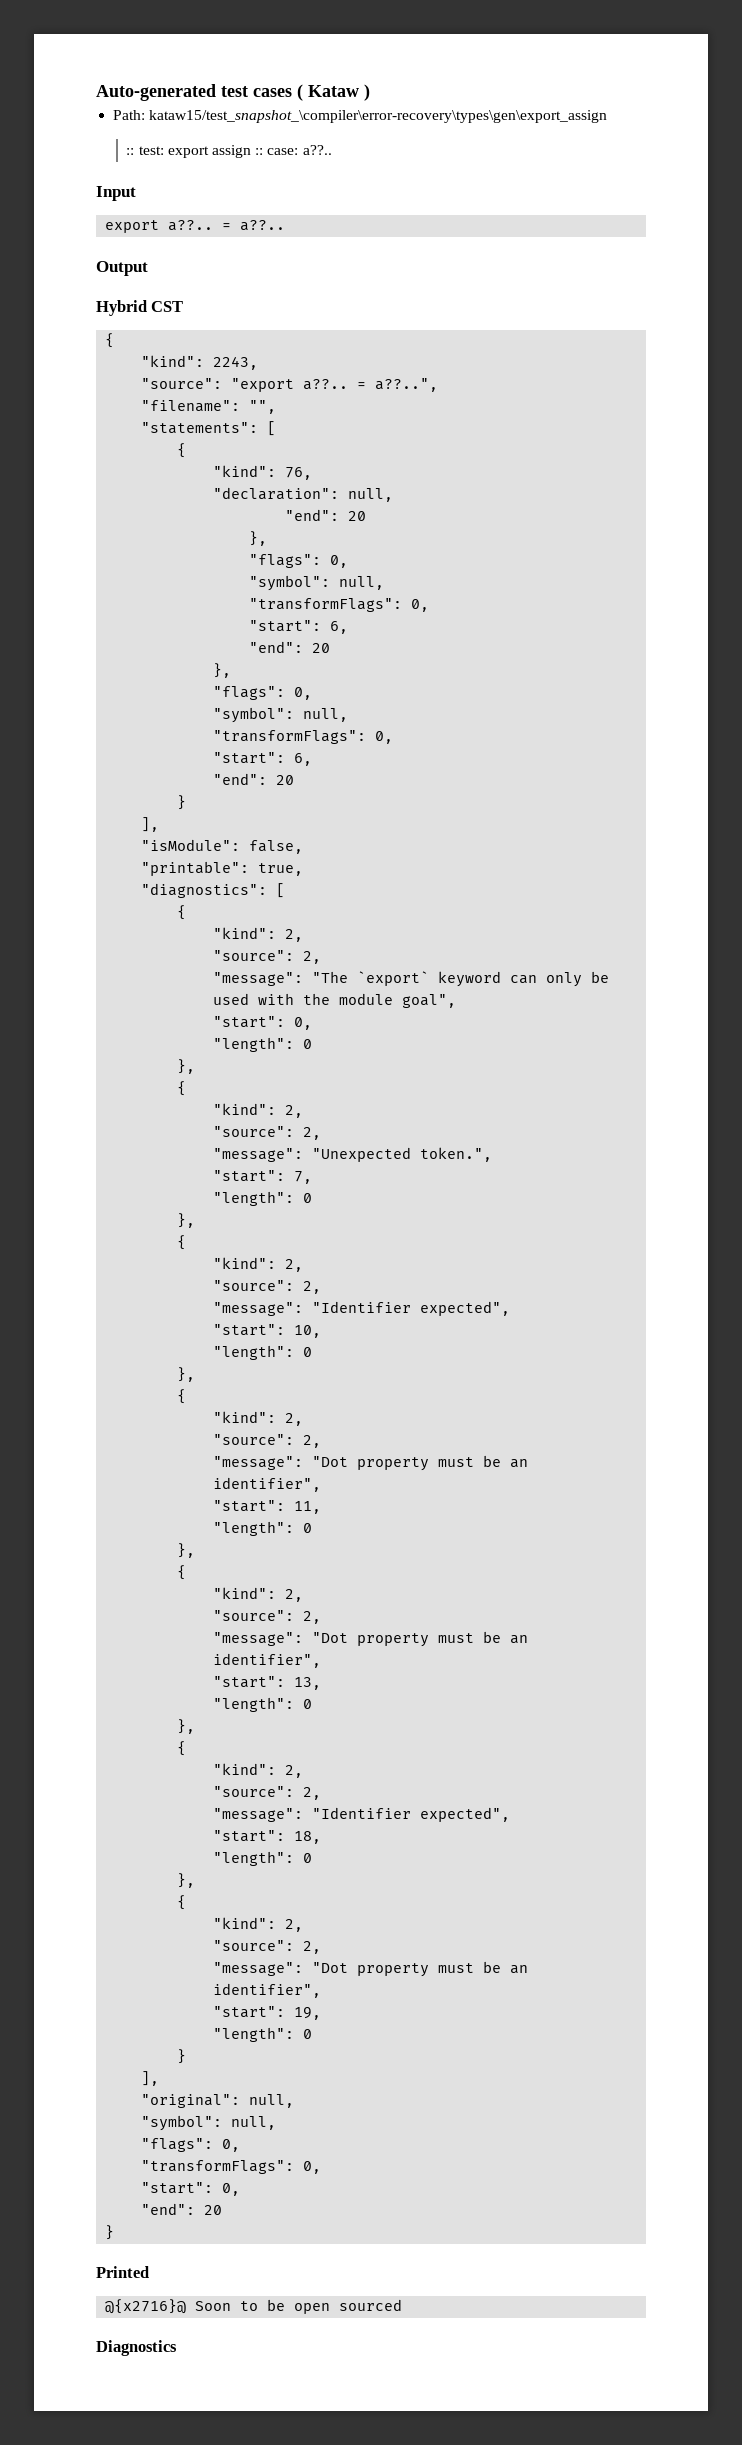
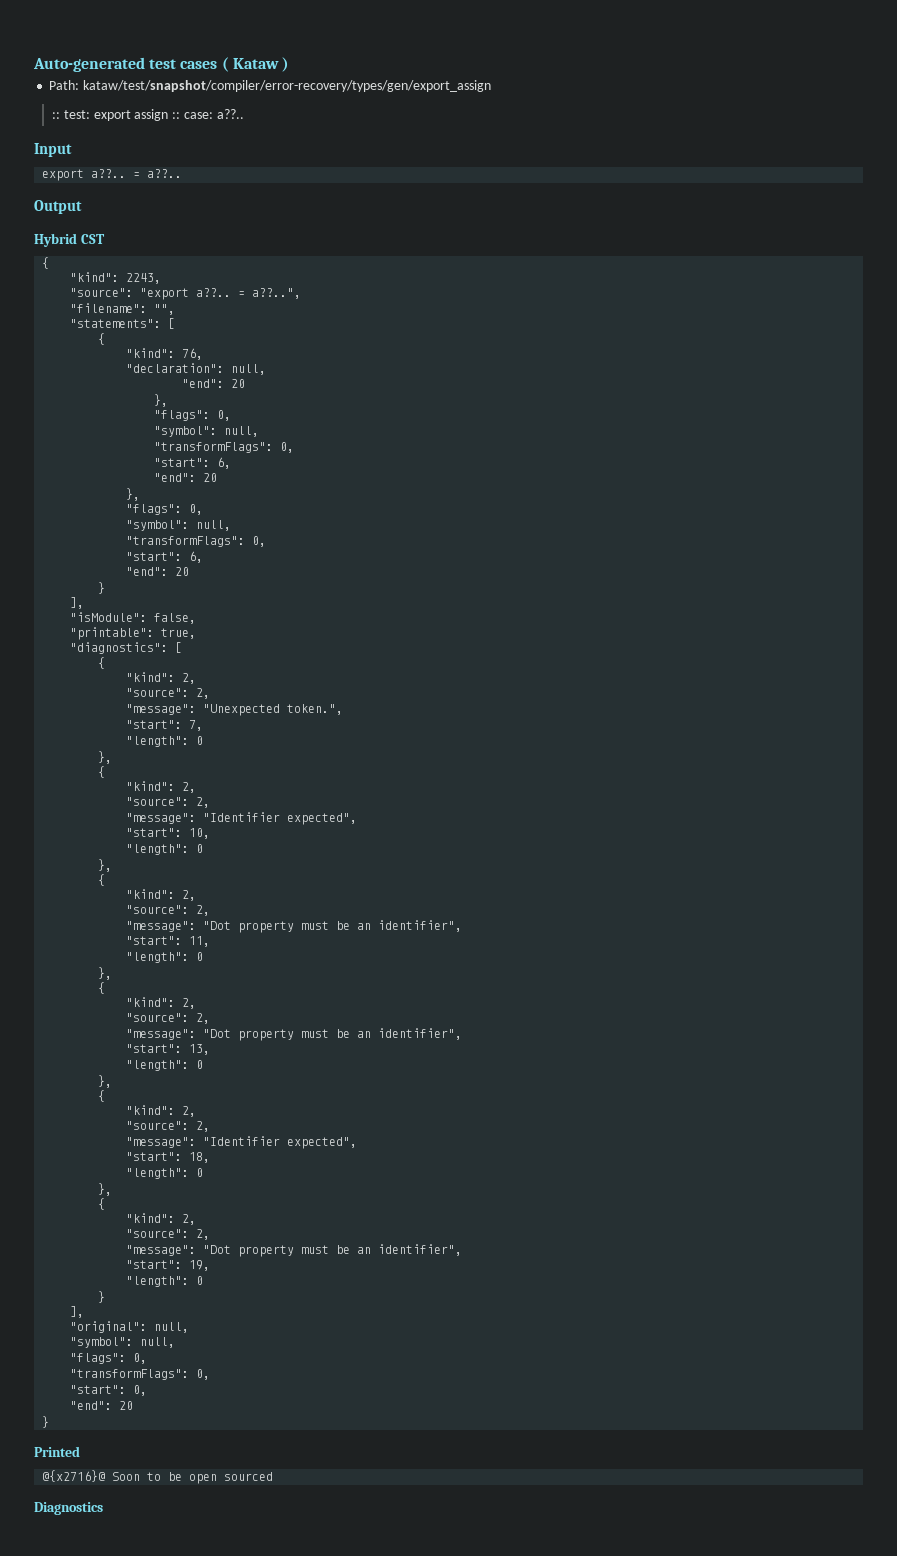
- Path: kataw15/test_snapshot_\compiler\error-recovery\types\gen\export_assign
+ Path: kataw/test/snapshot/compiler/error-recovery/types/gen/export_assign
- "message": "The `export` keyword can only be used with the module goal",
- "start": 0,
- "length": 0
- },
- {
- "kind": 2,
- "source": 2,

